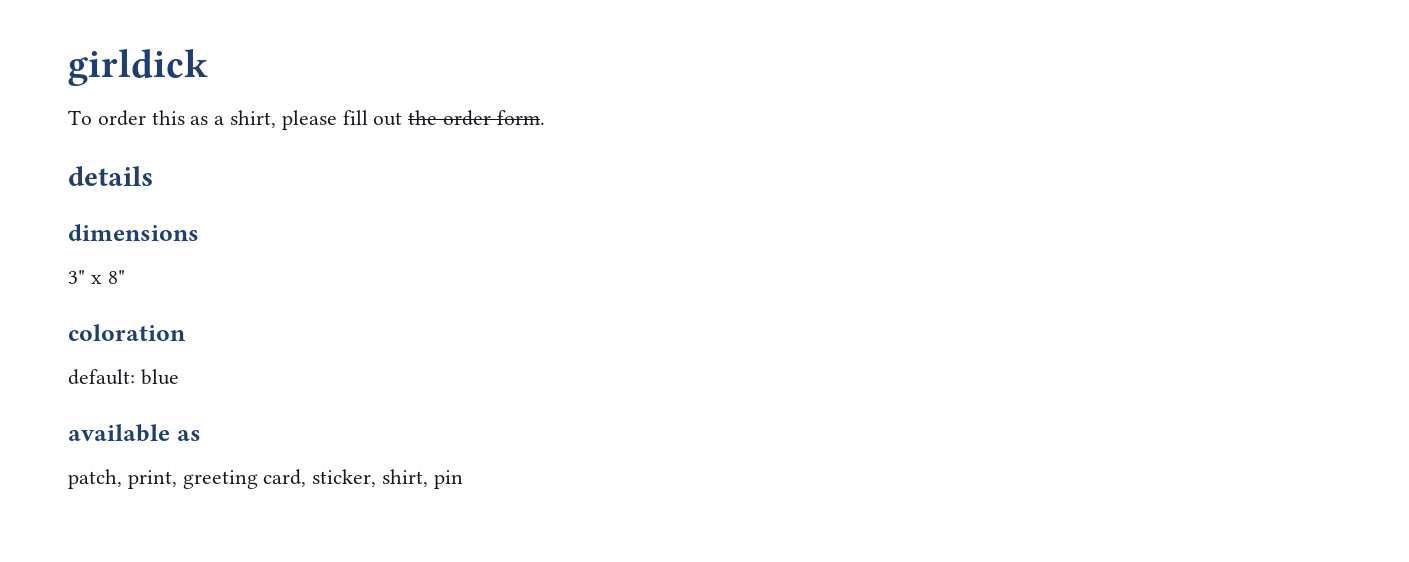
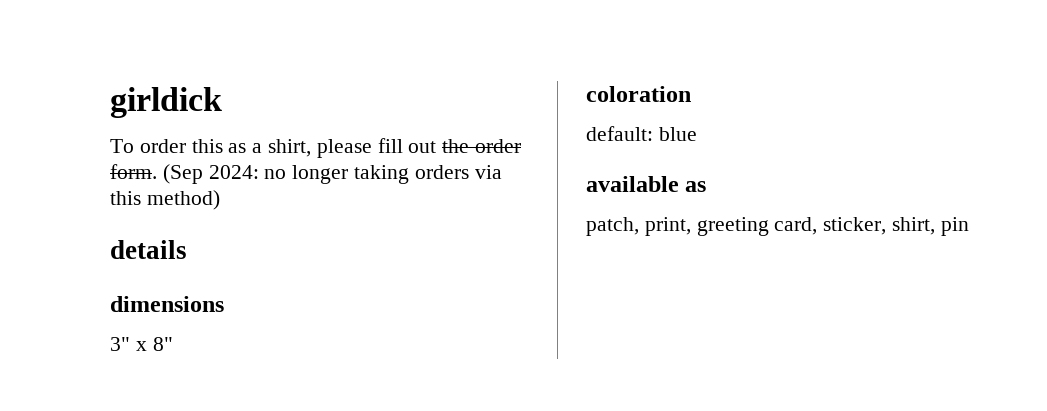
+ (Sep 2024: no longer taking orders via this method)

